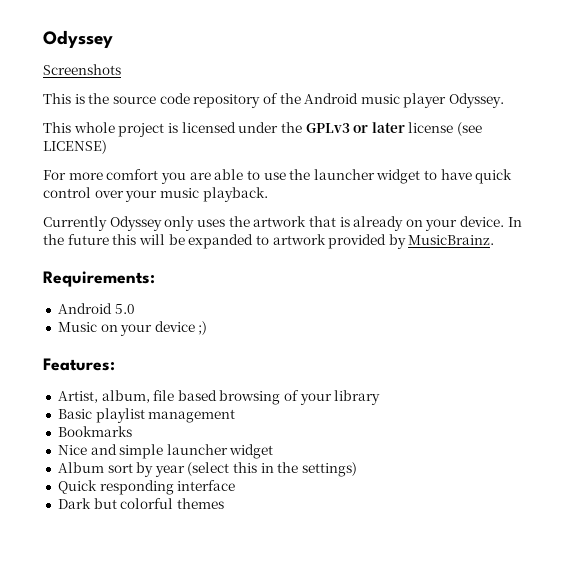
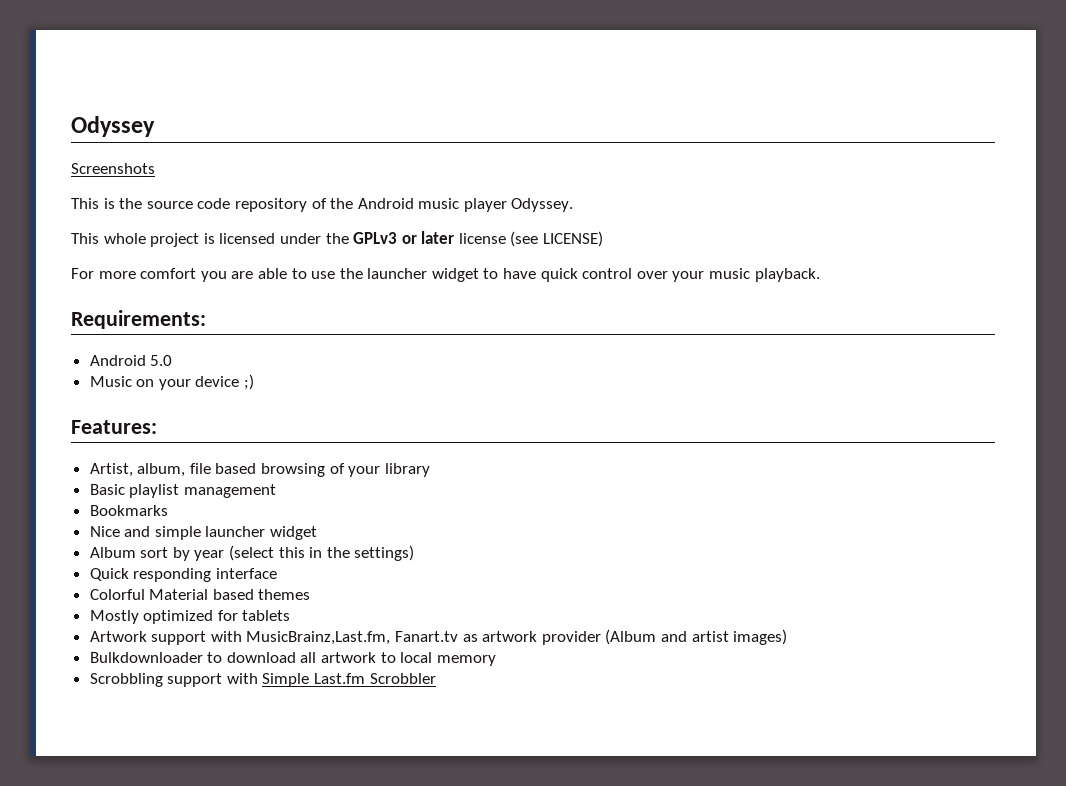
- Currently Odyssey only uses the artwork that is already on your device. In the future this will be expanded to artwork provided by MusicBrainz.
- Dark but colorful themes
+ Colorful Material based themes
+ Mostly optimized for tablets
+ Artwork support with MusicBrainz,Last.fm, Fanart.tv as artwork provider (Album and artist images)
+ Bulkdownloader to download all artwork to local memory
+ Scrobbling support with Simple Last.fm Scrobbler

